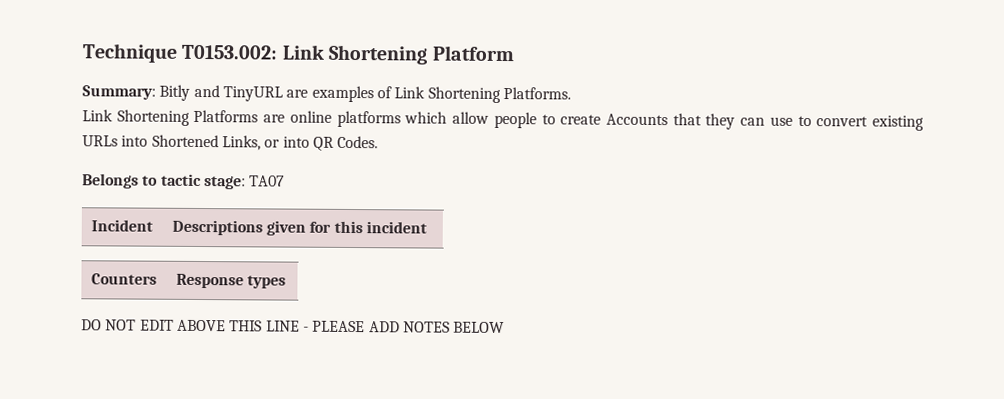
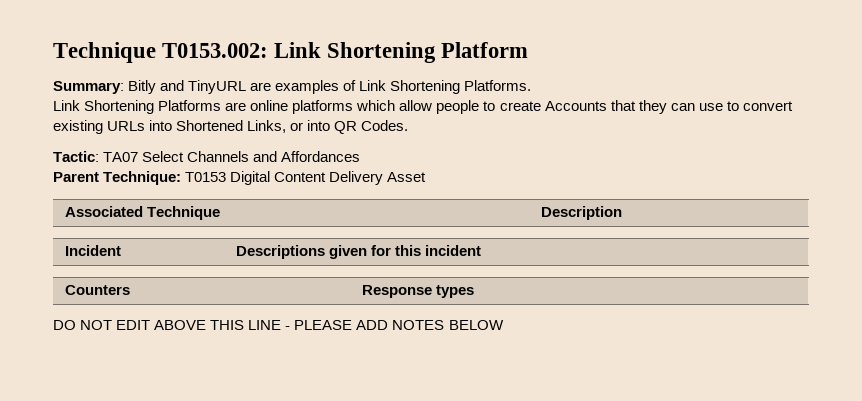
- Belongs to tactic stage: TA07
+ Tactic: TA07 Select Channels and Affordances
+ Parent Technique: T0153 Digital Content Delivery Asset
+ Associated Technique | Description

